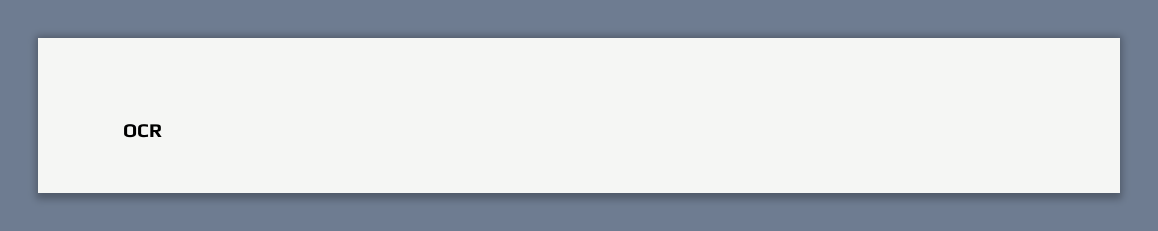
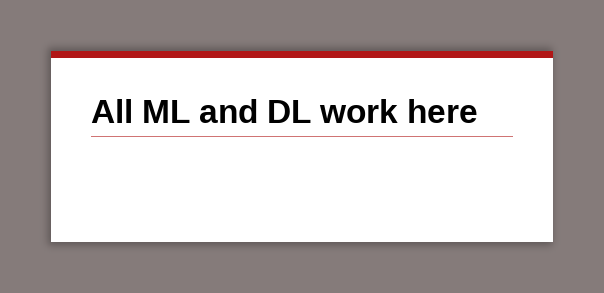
- OCR
+ All ML and DL work here

